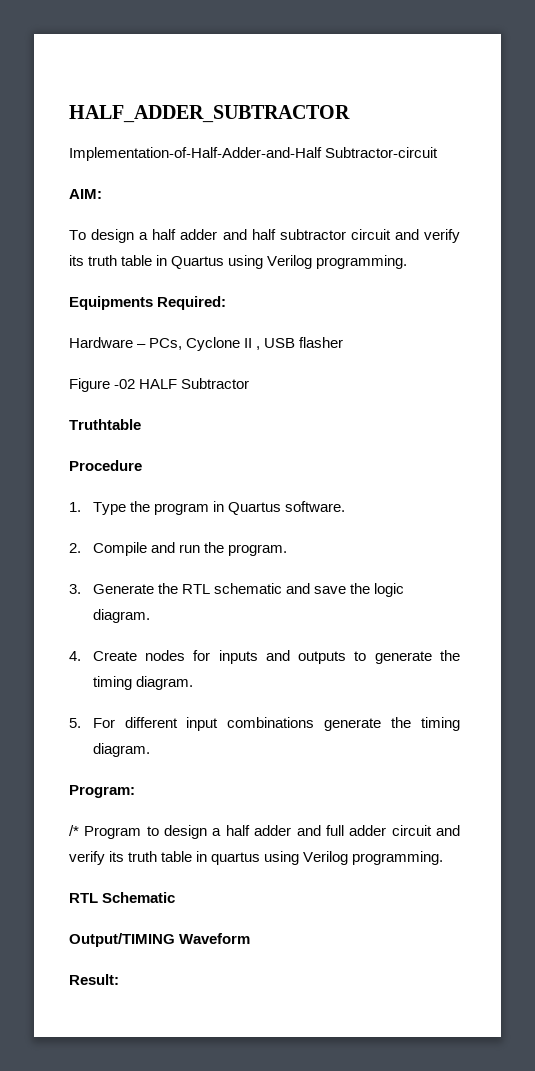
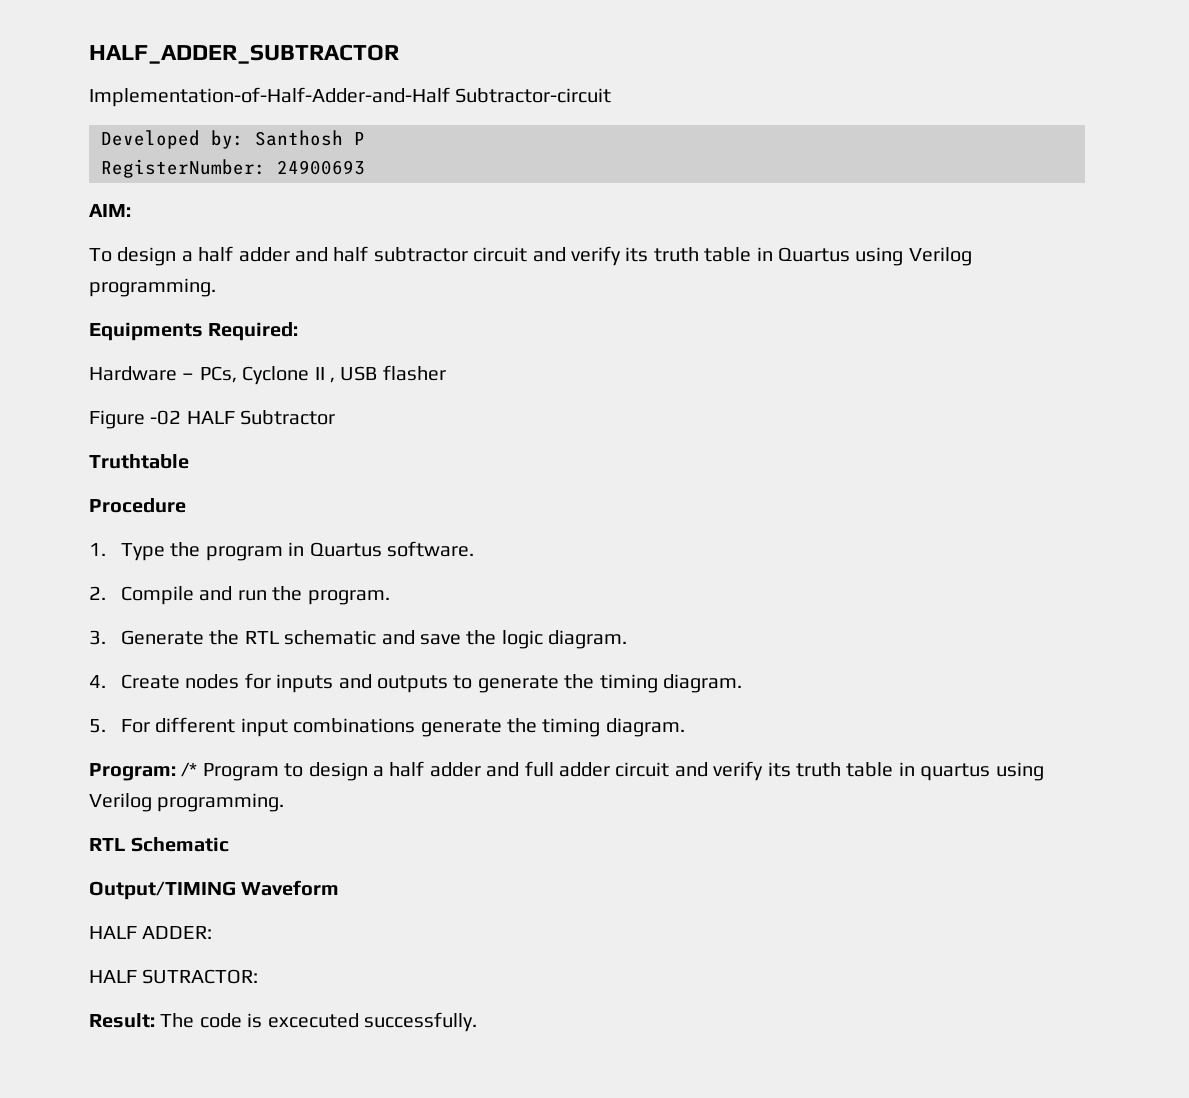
+ Developed by: Santhosh P
+ RegisterNumber: 24900693
- Program:
- /* Program to design a half adder and full adder circuit and verify its truth table in quartus using Verilog programming.
+ Program: /* Program to design a half adder and full adder circuit and verify its truth table in quartus using Verilog programming.
- Result:
+ HALF ADDER:
+ HALF SUTRACTOR:
+ Result: The code is excecuted successfully.

